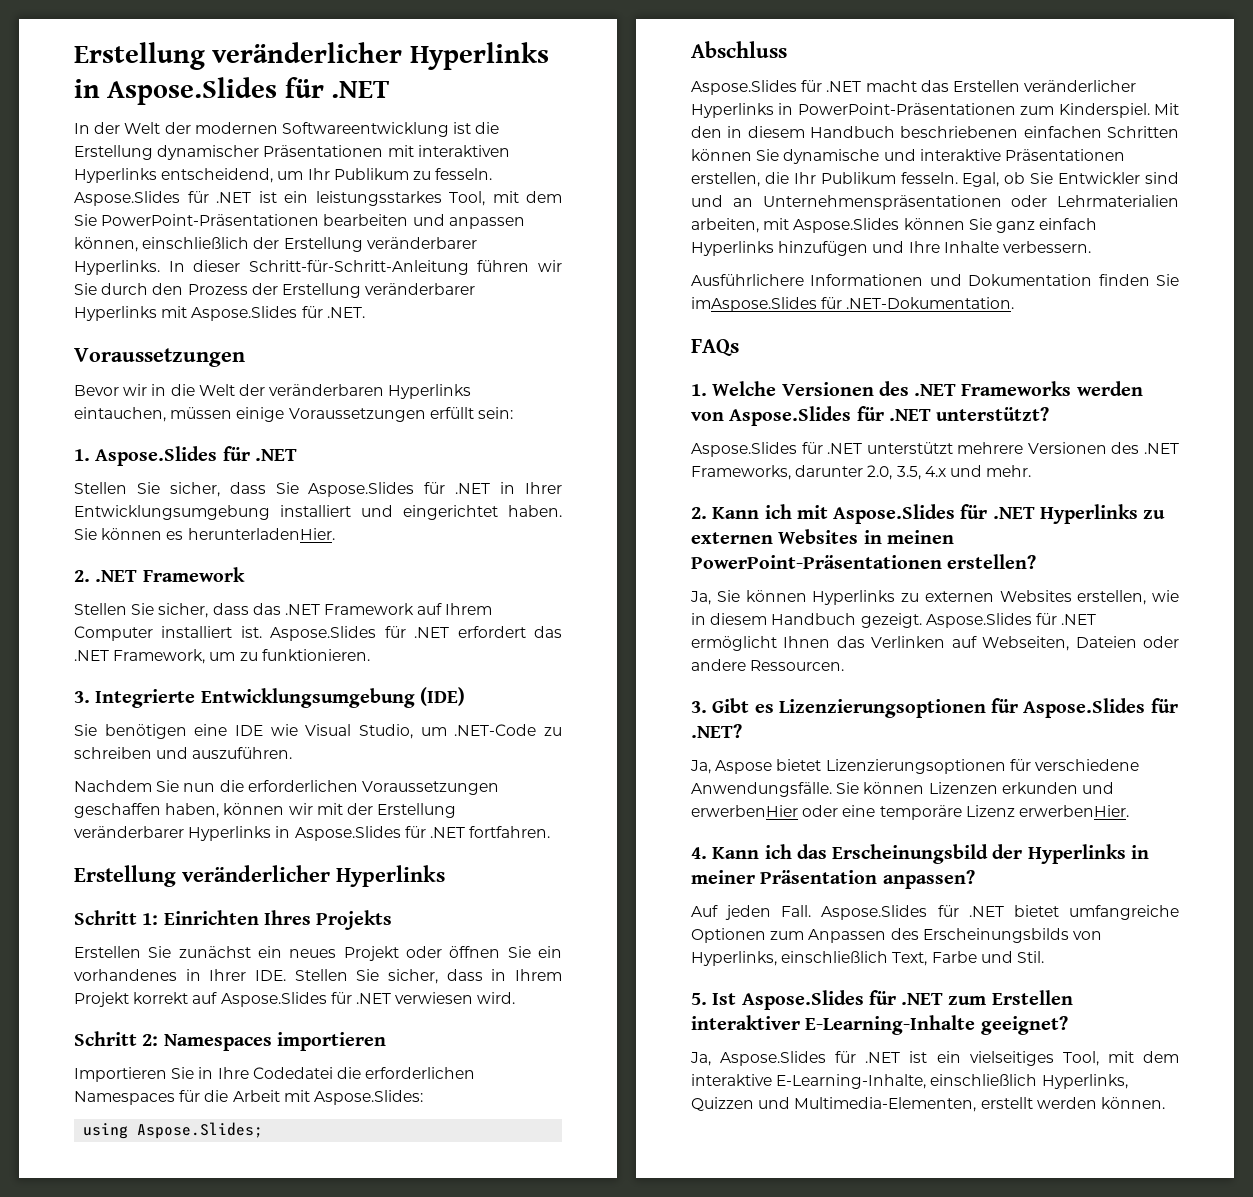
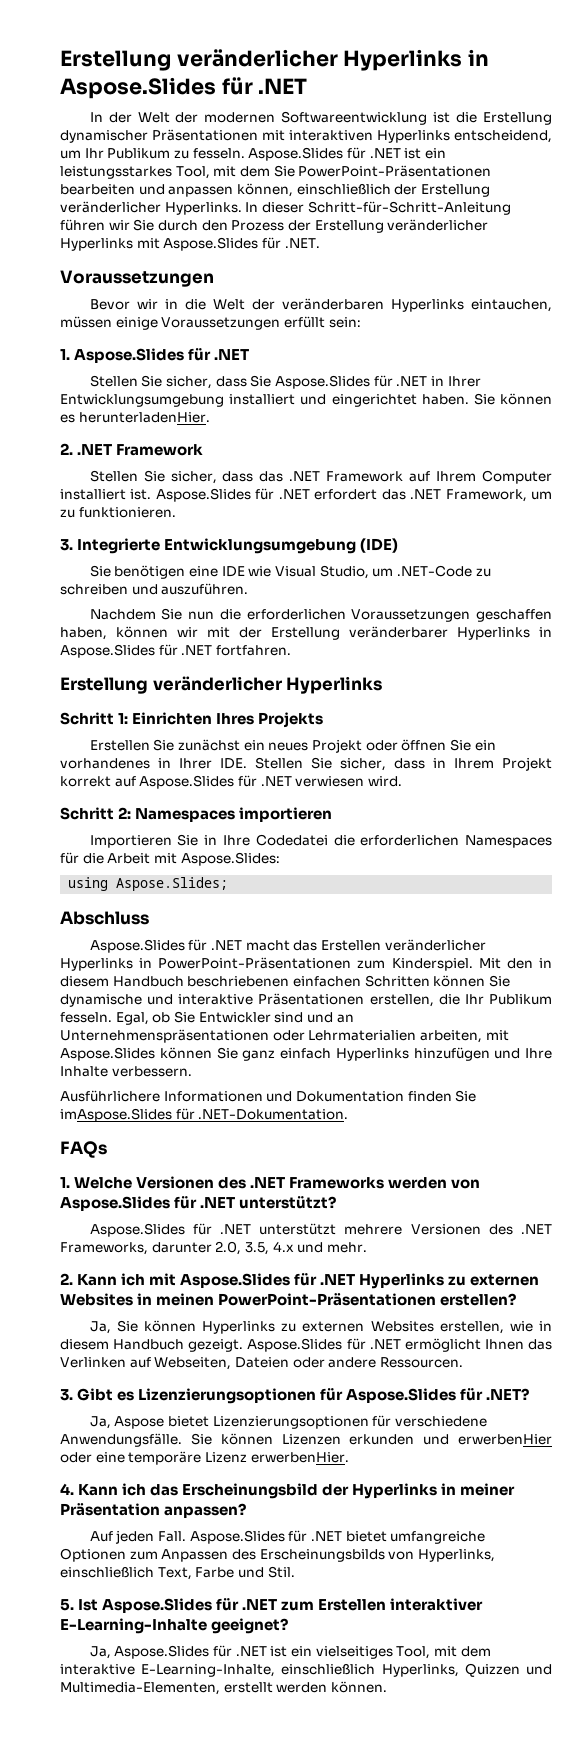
- Aspose.Slides für .NET ist ein leistungsstarkes Tool, mit dem Sie PowerPoint-Präsentationen bearbeiten und anpassen können, einschließlich der Erstellung veränderbarer Hyperlinks.
+ Aspose.Slides für .NET ist ein leistungsstarkes Tool, mit dem Sie PowerPoint-Präsentationen bearbeiten und anpassen können, einschließlich der Erstellung veränderlicher Hyperlinks.
- In dieser Schritt-für-Schritt-Anleitung führen wir Sie durch den Prozess der Erstellung veränderbarer Hyperlinks mit Aspose.Slides für .NET.
+ In dieser Schritt-für-Schritt-Anleitung führen wir Sie durch den Prozess der Erstellung veränderlicher Hyperlinks mit Aspose.Slides für .NET.

